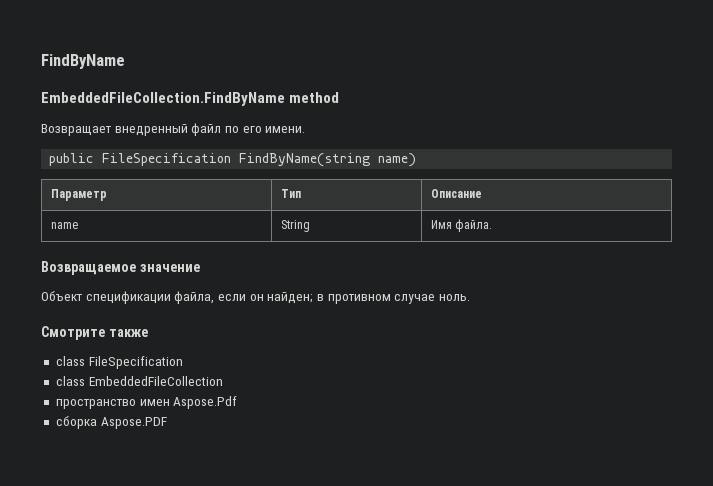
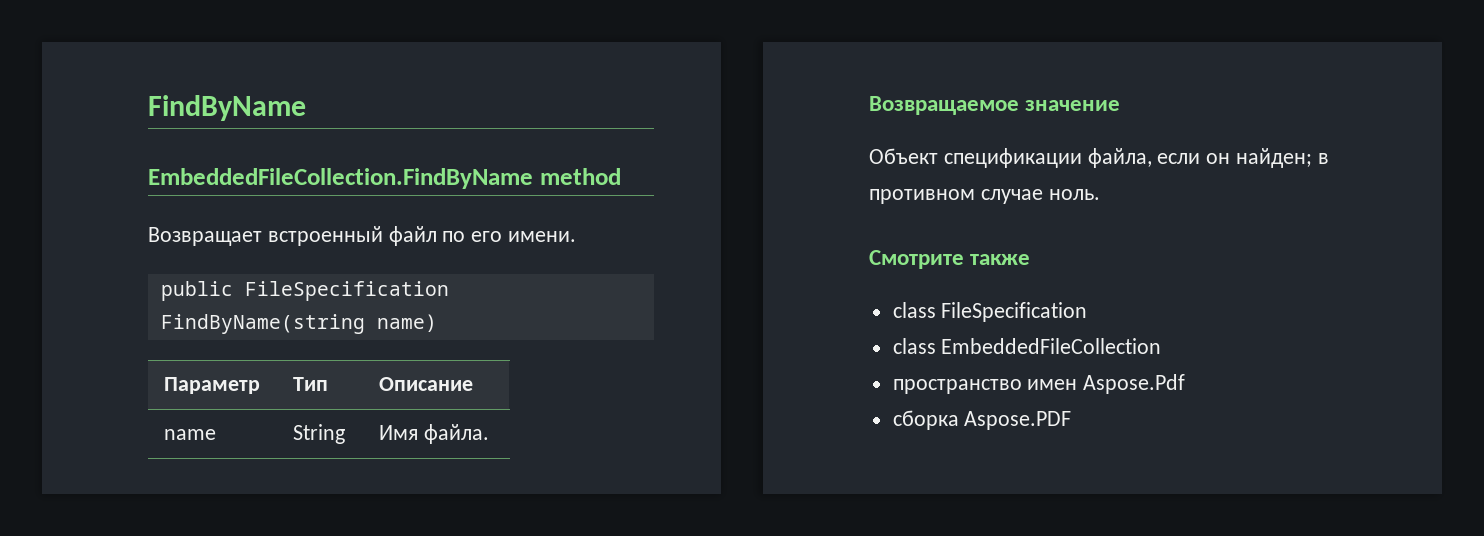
- Возвращает внедренный файл по его имени.
+ Возвращает встроенный файл по его имени.

